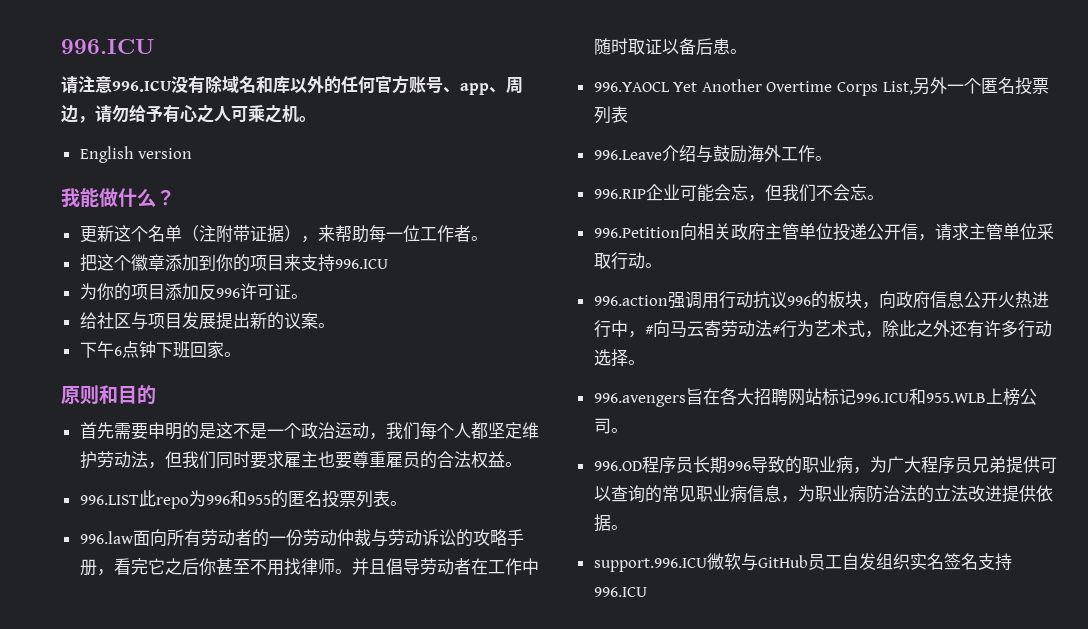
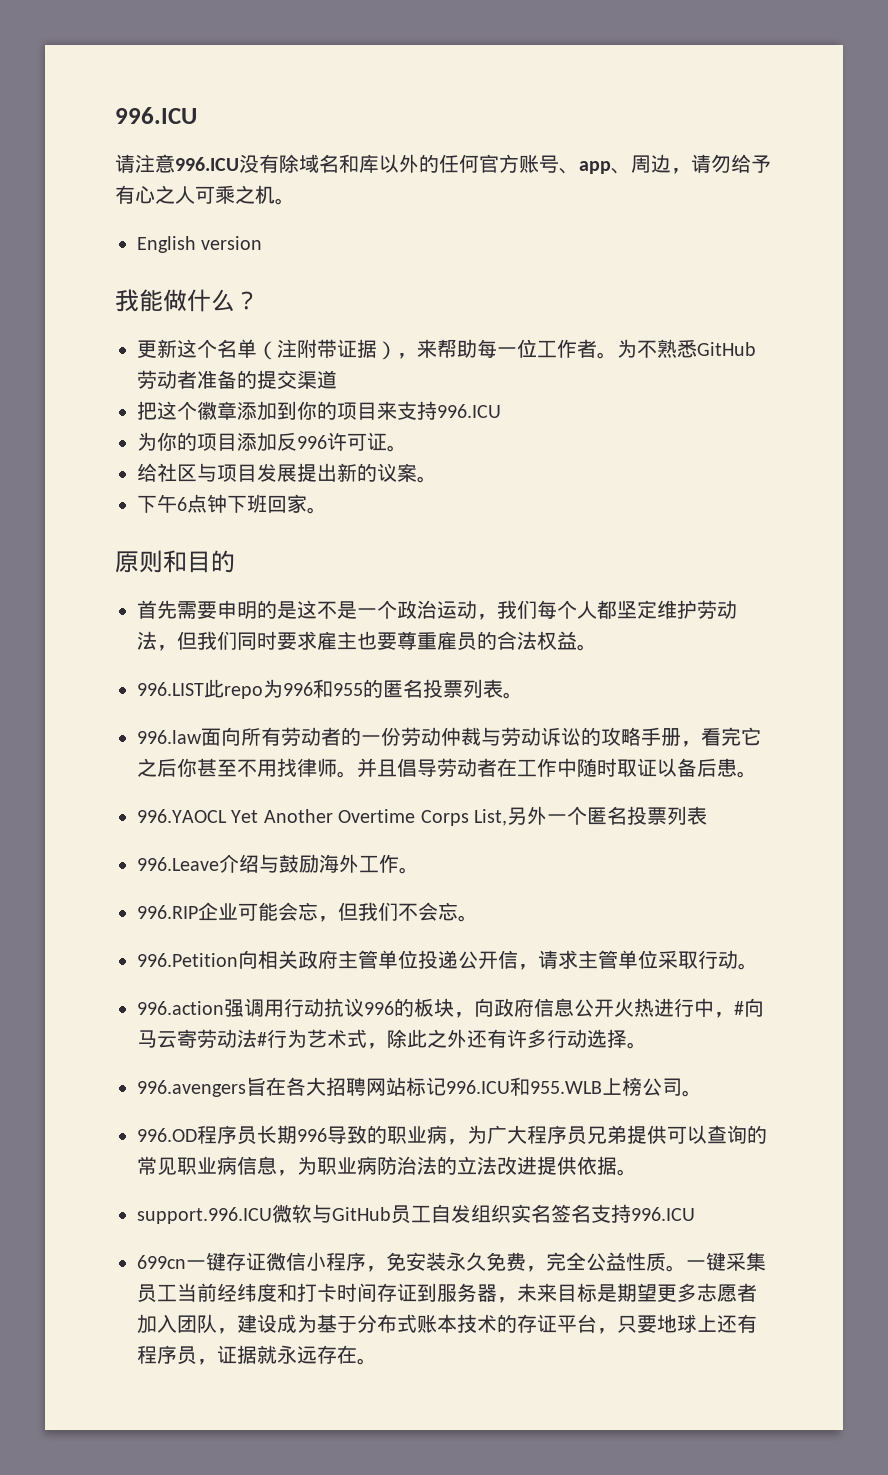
+ 为不熟悉GitHub劳动者准备的提交渠道
+ 699cn一键存证微信小程序，免安装永久免费，完全公益性质。一键采集员工当前经纬度和打卡时间存证到服务器，未来目标是期望更多志愿者加入团队，建设成为基于分布式账本技术的存证平台，只要地球上还有程序员，证据就永远存在。

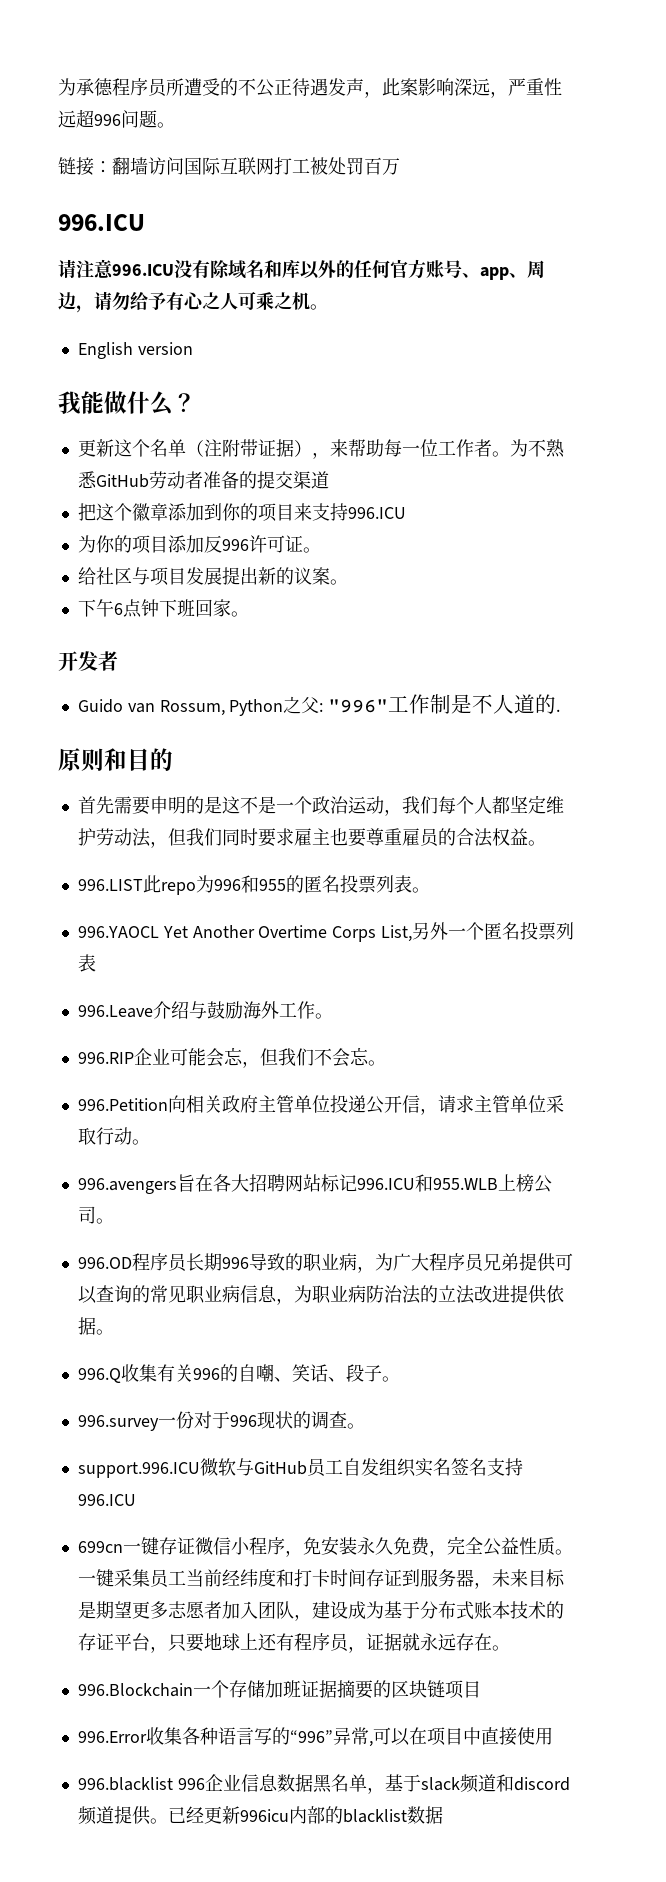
+ 为承德程序员所遭受的不公正待遇发声，此案影响深远，严重性远超996问题。
+ 链接：翻墙访问国际互联网打工被处罚百万
+ 开发者
+ Guido van Rossum, Python之父: "996"工作制是不人道的.
- 996.law面向所有劳动者的一份劳动仲裁与劳动诉讼的攻略手册，看完它之后你甚至不用找律师。并且倡导劳动者在工作中随时取证以备后患。
- 996.action强调用行动抗议996的板块，向政府信息公开火热进行中，#向马云寄劳动法#行为艺术式，除此之外还有许多行动选择。
+ 996.Q收集有关996的自嘲、笑话、段子。
+ 996.survey一份对于996现状的调查。
+ 996.Blockchain一个存储加班证据摘要的区块链项目
+ 996.Error收集各种语言写的“996”异常,可以在项目中直接使用
+ 996.blacklist 996企业信息数据黑名单，基于slack频道和discord频道提供。已经更新996icu内部的blacklist数据

